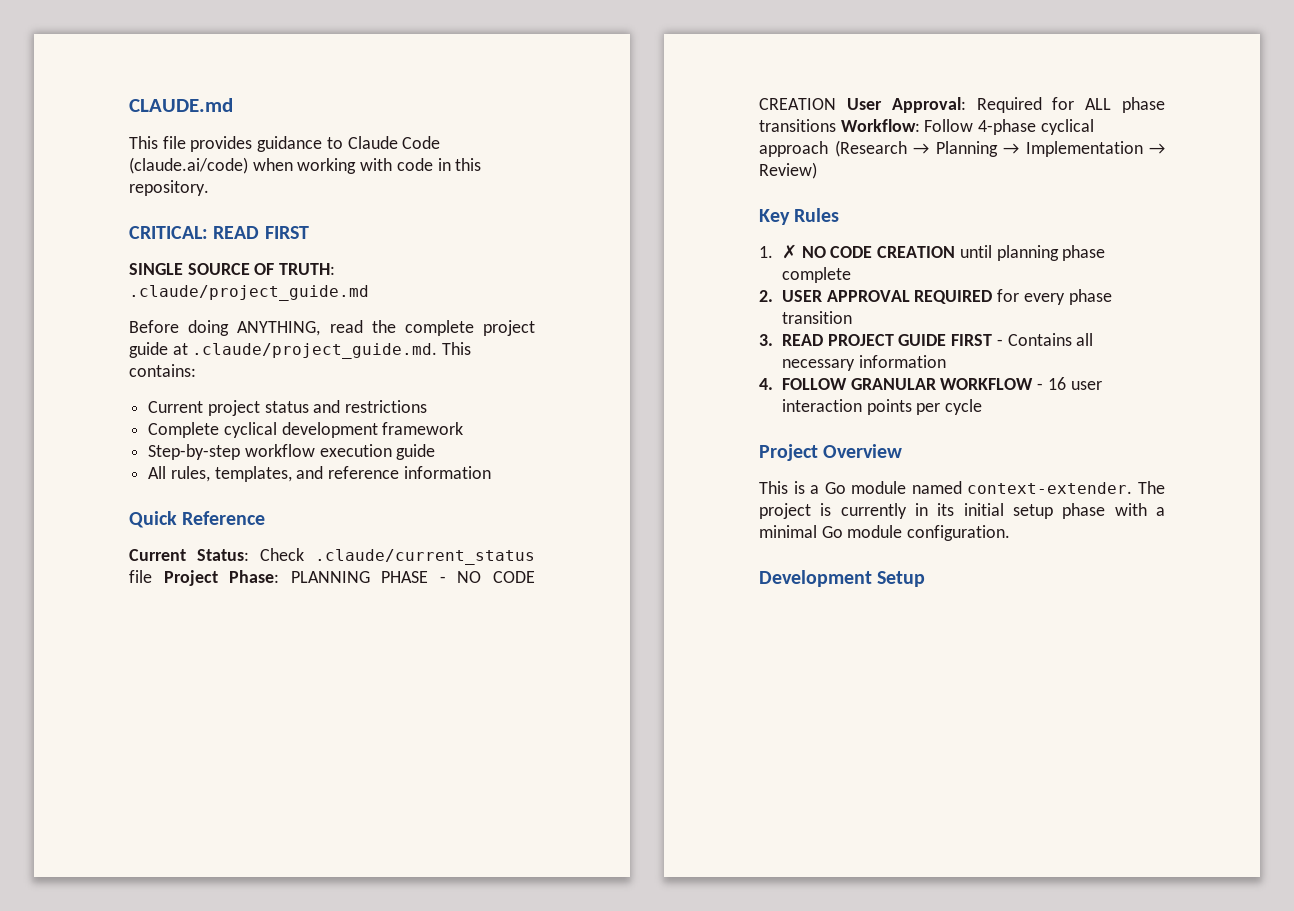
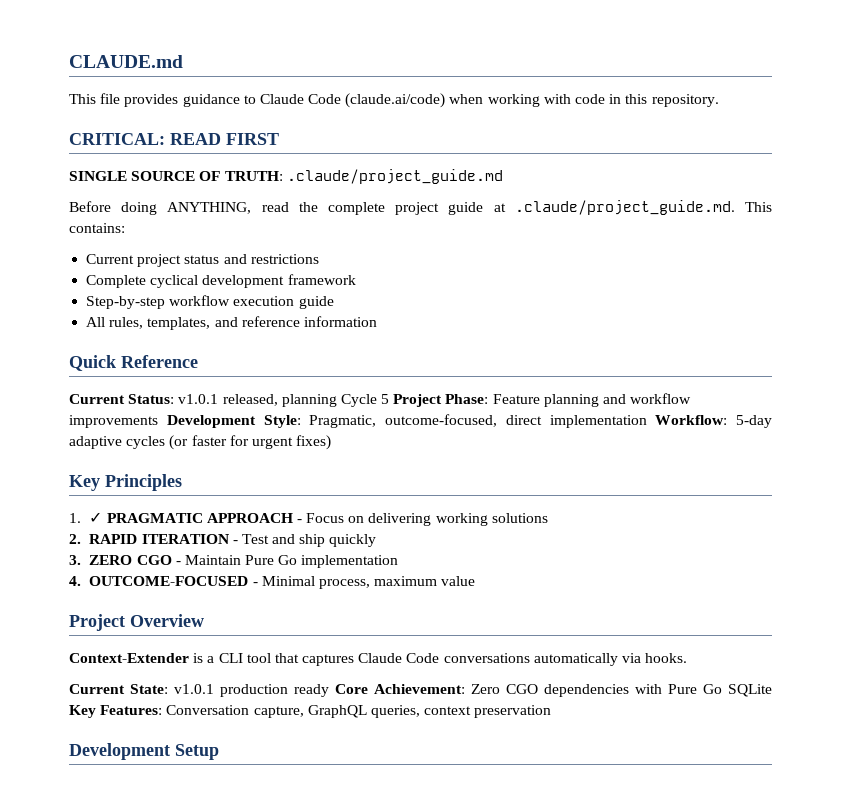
- Current Status: Check .claude/current_status file Project Phase: PLANNING PHASE - NO CODE CREATION User Approval: Required for ALL phase transitions Workflow: Follow 4-phase cyclical approach (Research → Planning → Implementation → Review)
- Key Rules
+ Current Status: v1.0.1 released, planning Cycle 5 Project Phase: Feature planning and workflow improvements Development Style: Pragmatic, outcome-focused, direct implementation Workflow: 5-day adaptive cycles (or faster for urgent fixes)
+ Key Principles
- 1. ✗ NO CODE CREATION until planning phase complete
- 2. USER APPROVAL REQUIRED for every phase transition
- 3. READ PROJECT GUIDE FIRST - Contains all necessary information
- 4. FOLLOW GRANULAR WORKFLOW - 16 user interaction points per cycle
+ 1. ✓ PRAGMATIC APPROACH - Focus on delivering working solutions
+ 2. RAPID ITERATION - Test and ship quickly
+ 3. ZERO CGO - Maintain Pure Go implementation
+ 4. OUTCOME-FOCUSED - Minimal process, maximum value
- This is a Go module named context-extender. The project is currently in its initial setup phase with a minimal Go module configuration.
+ Context-Extender is a CLI tool that captures Claude Code conversations automatically via hooks.
+ Current State: v1.0.1 production ready Core Achievement: Zero CGO dependencies with Pure Go SQLite Key Features: Conversation capture, GraphQL queries, context preservation

